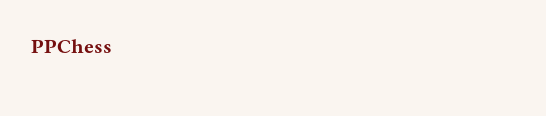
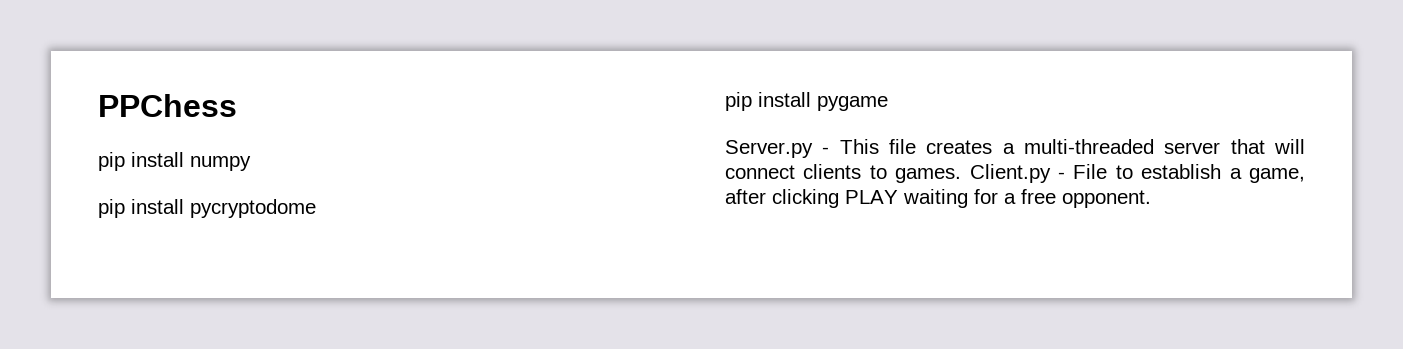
+ pip install numpy
+ pip install pycryptodome
+ pip install pygame
+ Server.py - This file creates a multi-threaded server that will connect clients to games. Client.py - File to establish a game, after clicking PLAY waiting for a free opponent.

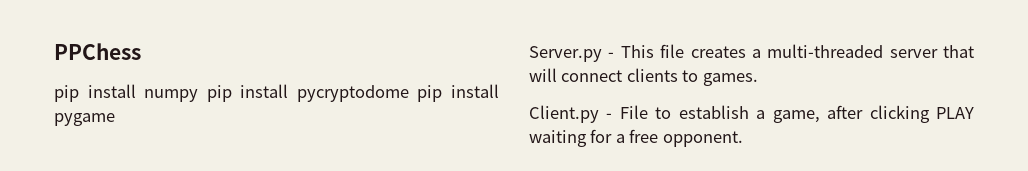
- pip install numpy
- pip install pycryptodome
- pip install pygame
+ pip install numpy pip install pycryptodome pip install pygame
- Server.py - This file creates a multi-threaded server that will connect clients to games. Client.py - File to establish a game, after clicking PLAY waiting for a free opponent.
+ Server.py - This file creates a multi-threaded server that will connect clients to games.
+ Client.py - File to establish a game, after clicking PLAY waiting for a free opponent.

